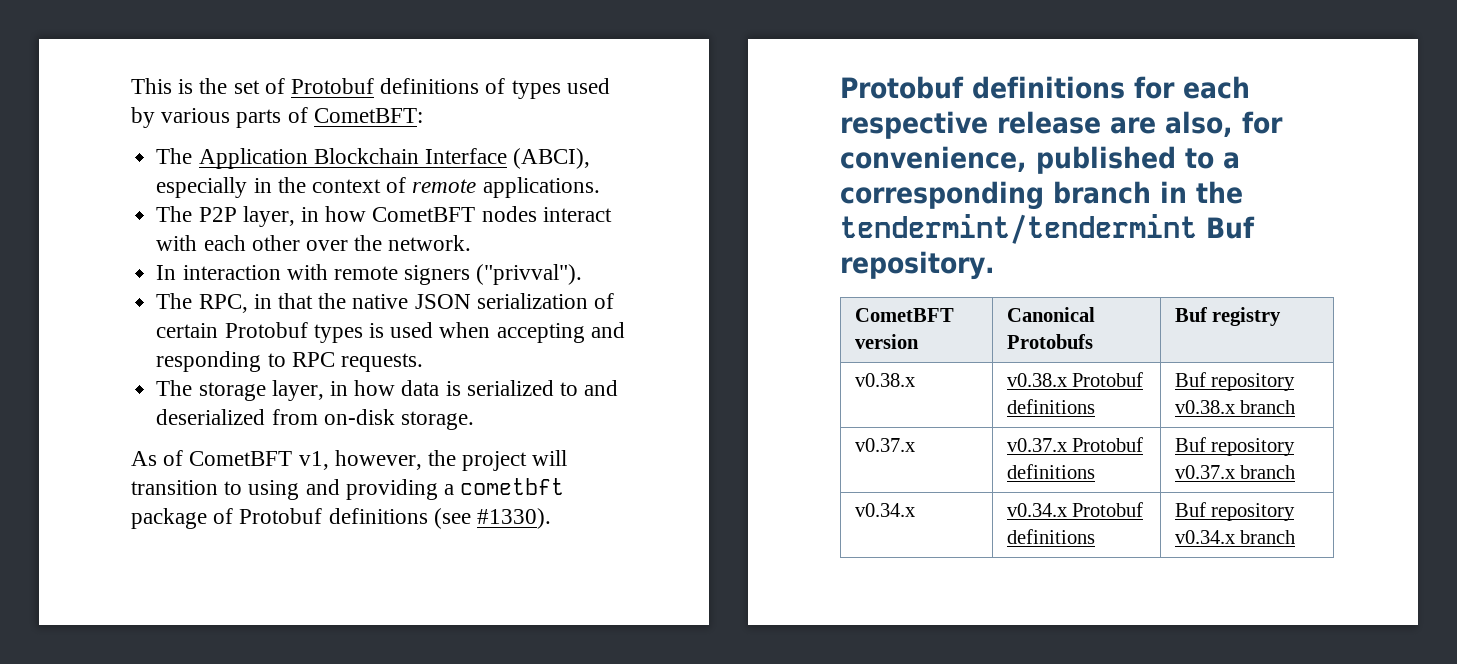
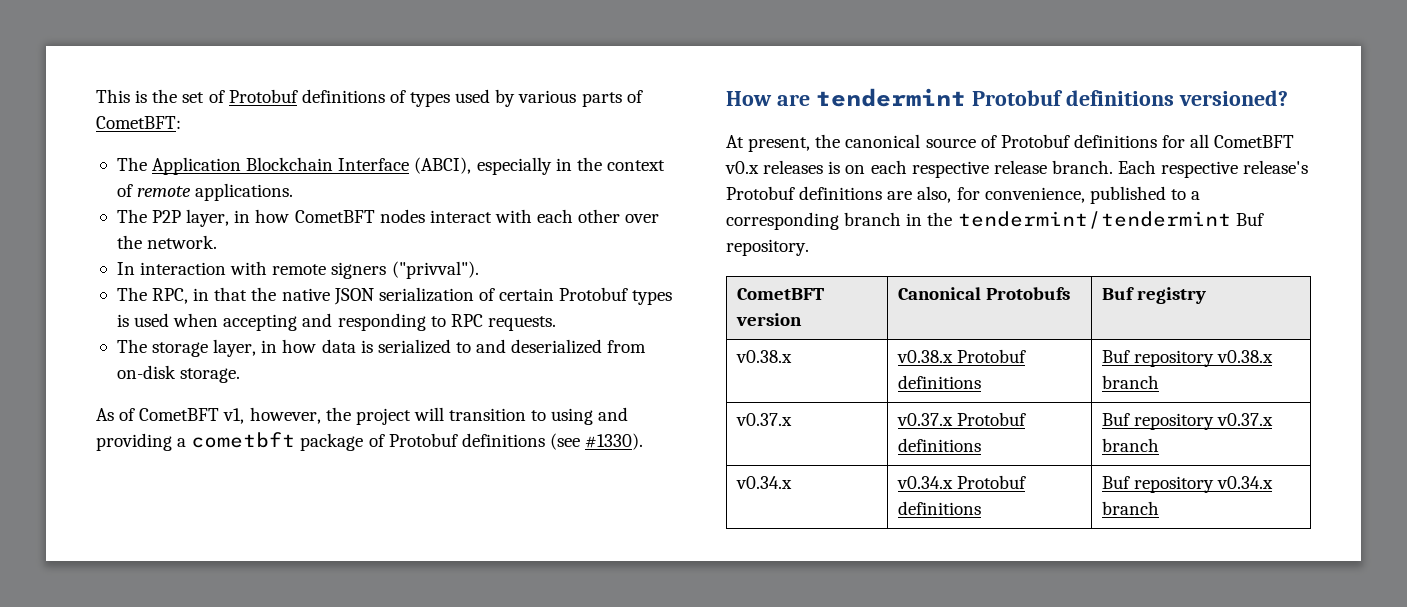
- Protobuf definitions for each respective release are also, for convenience, published to a corresponding branch in the tendermint/tendermint Buf repository.
+ How are tendermint Protobuf definitions versioned?
+ At present, the canonical source of Protobuf definitions for all CometBFT v0.x releases is on each respective release branch. Each respective release's Protobuf definitions are also, for convenience, published to a corresponding branch in the tendermint/tendermint Buf repository.

